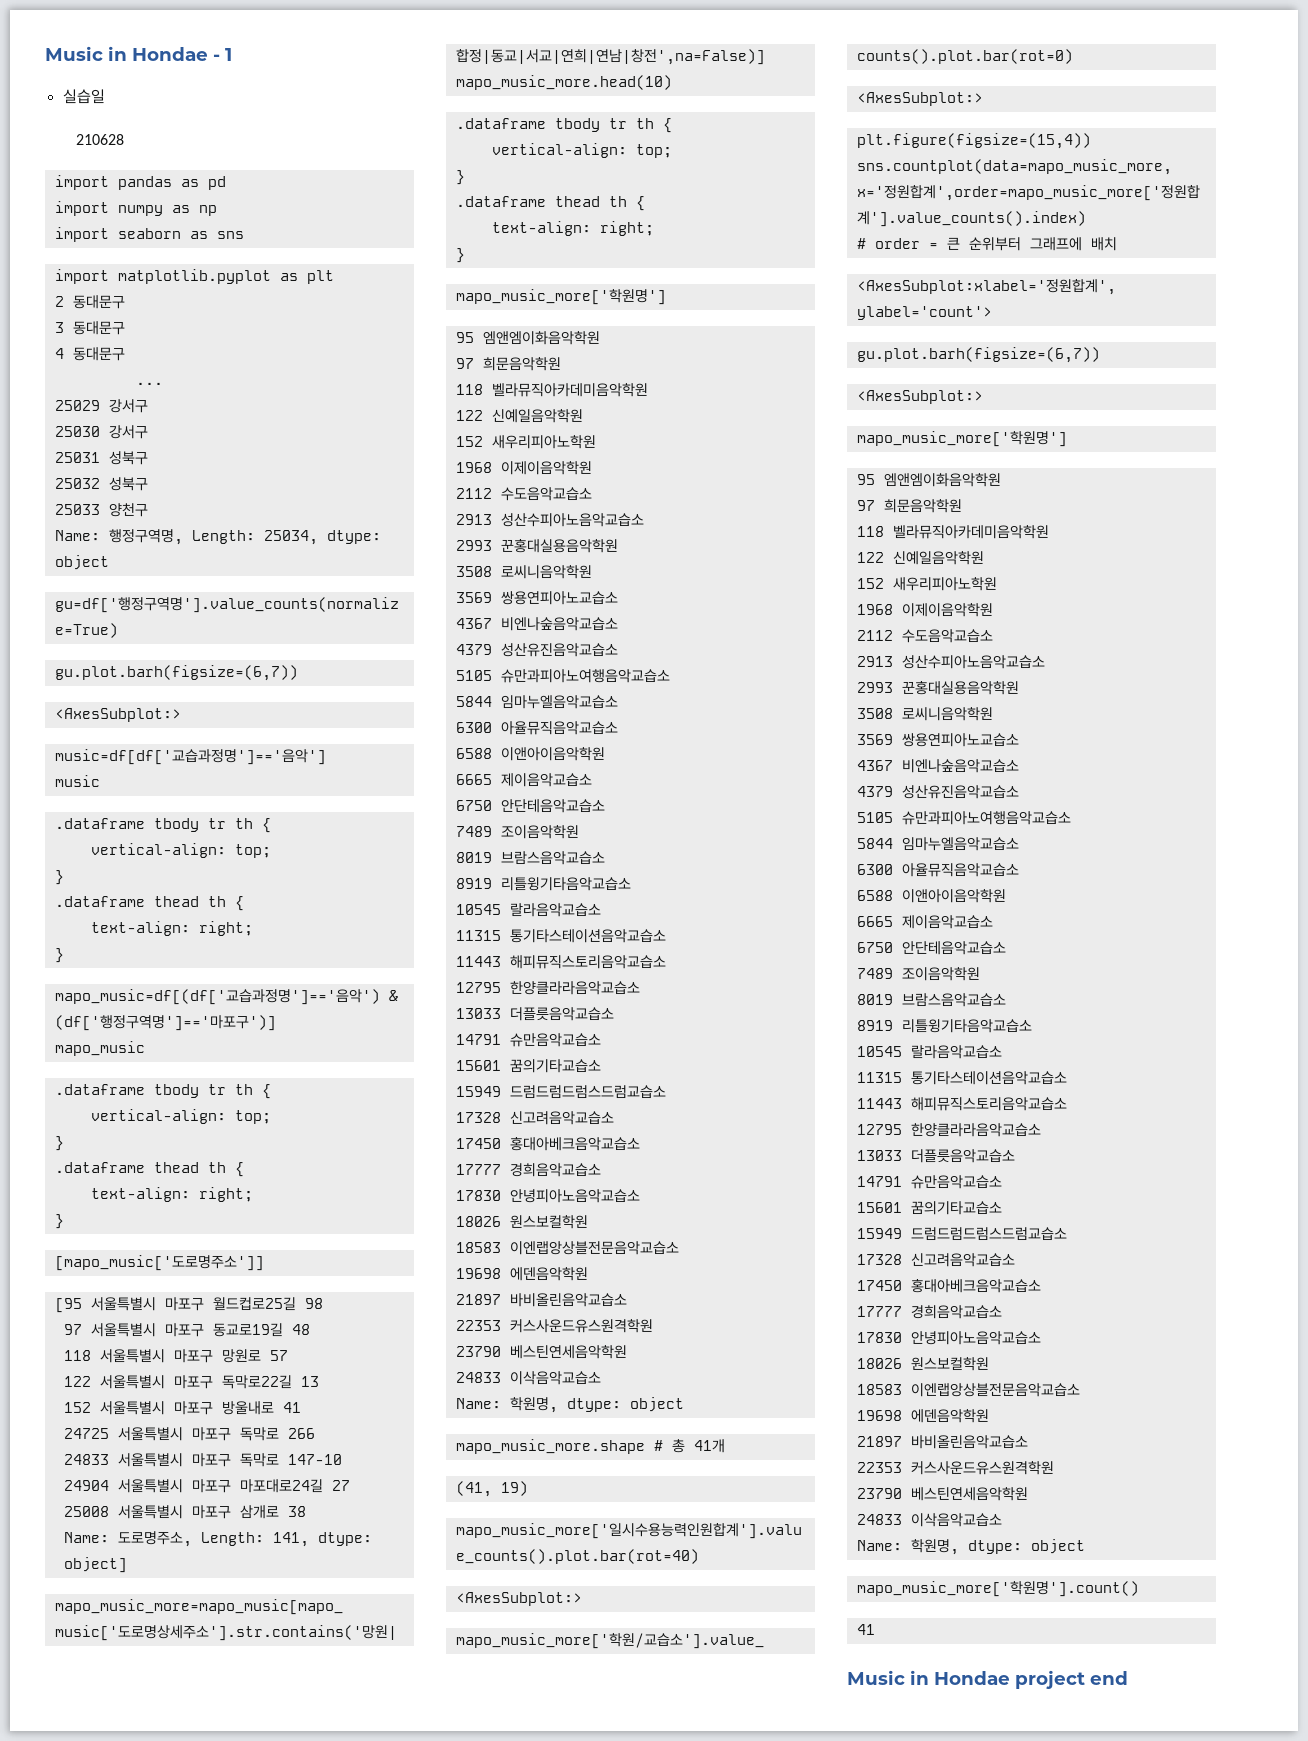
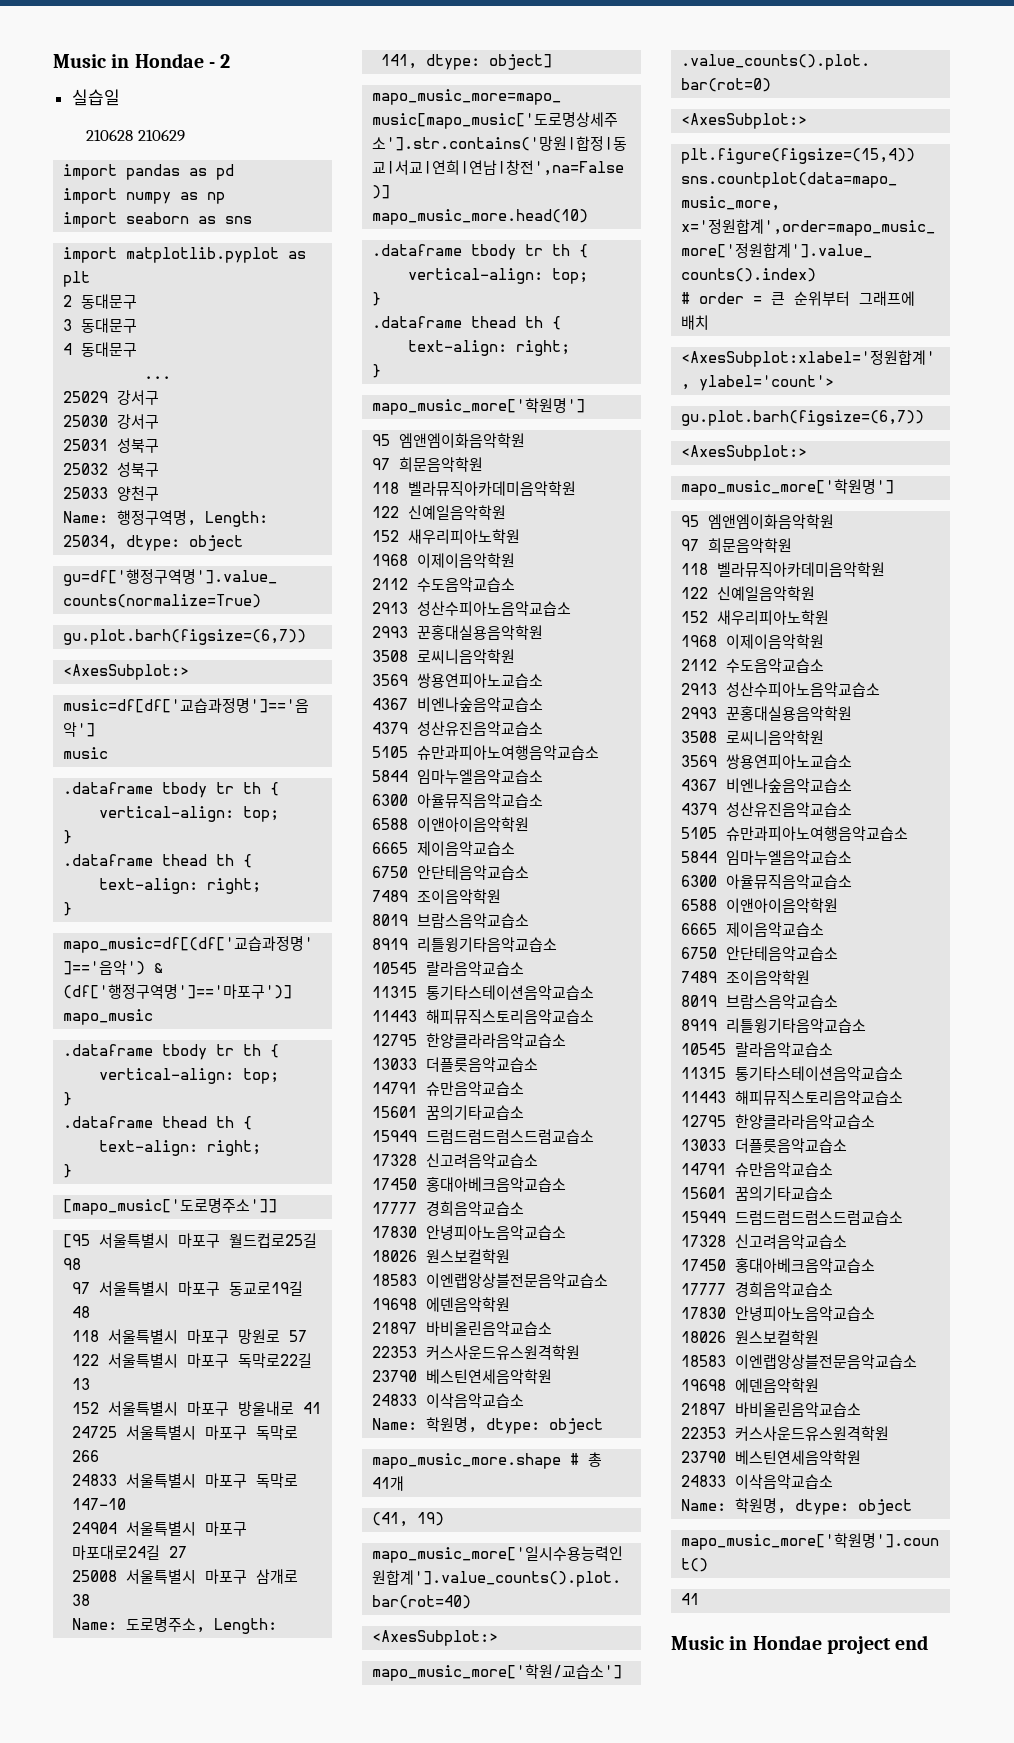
- Music in Hondae - 1
+ Music in Hondae - 2
- 210628
+ 210628 210629

